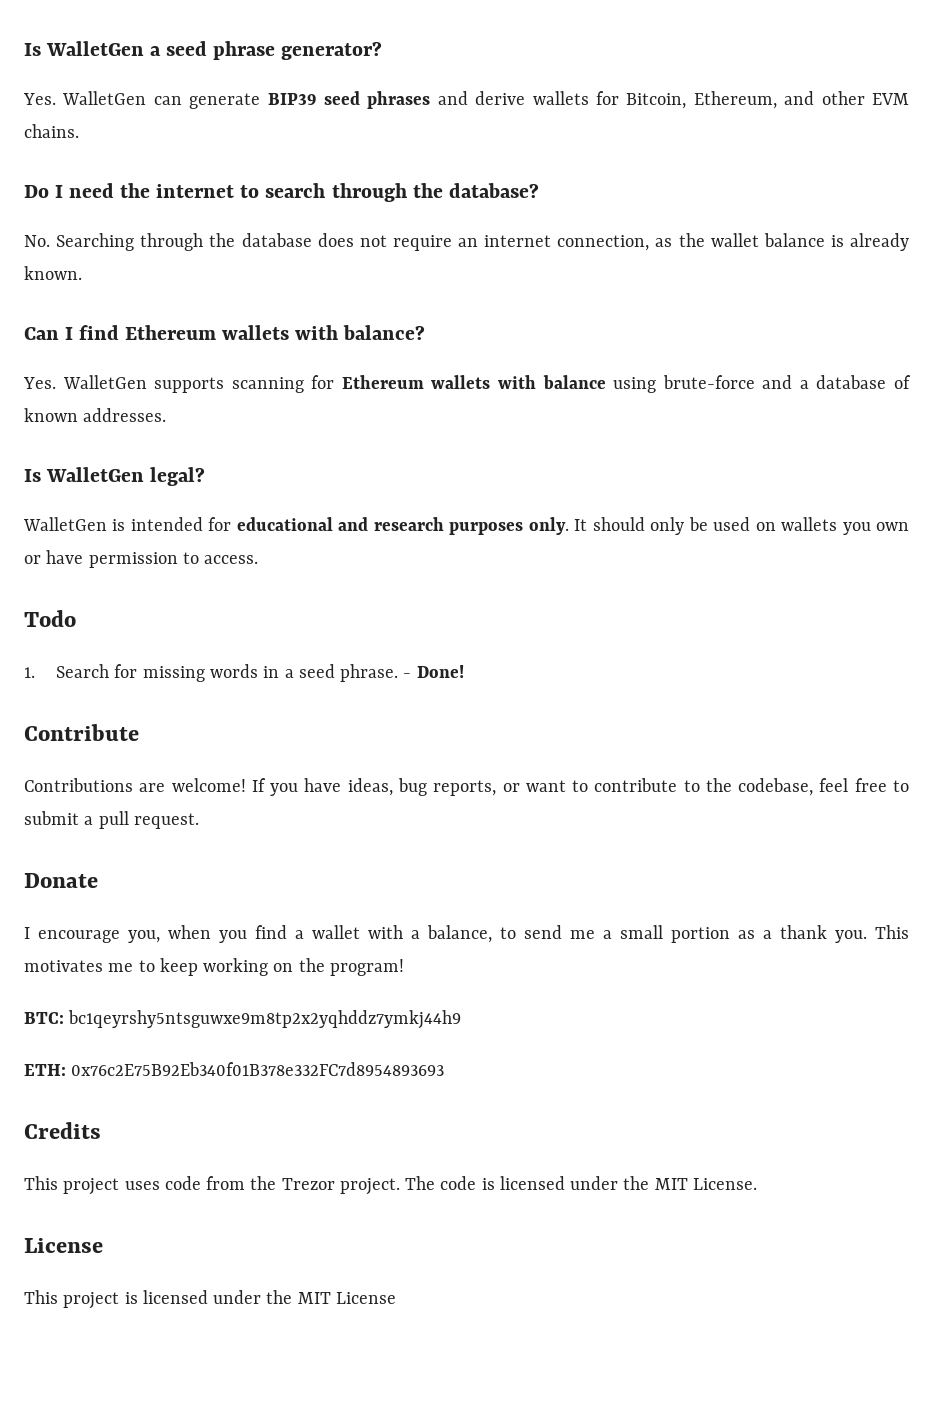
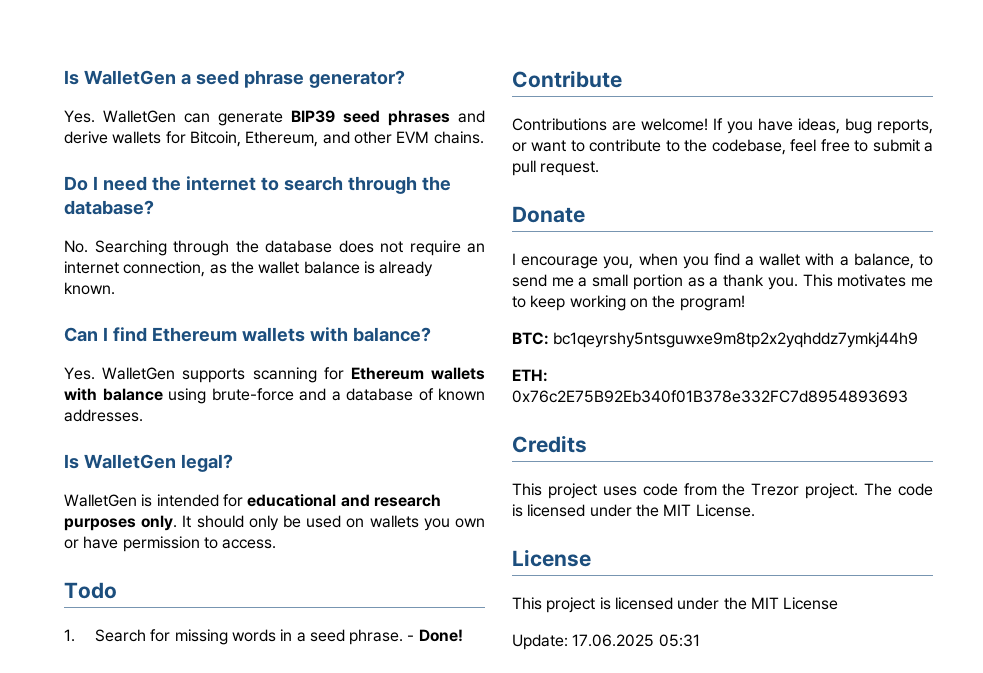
+ Update: 17.06.2025 05:31

